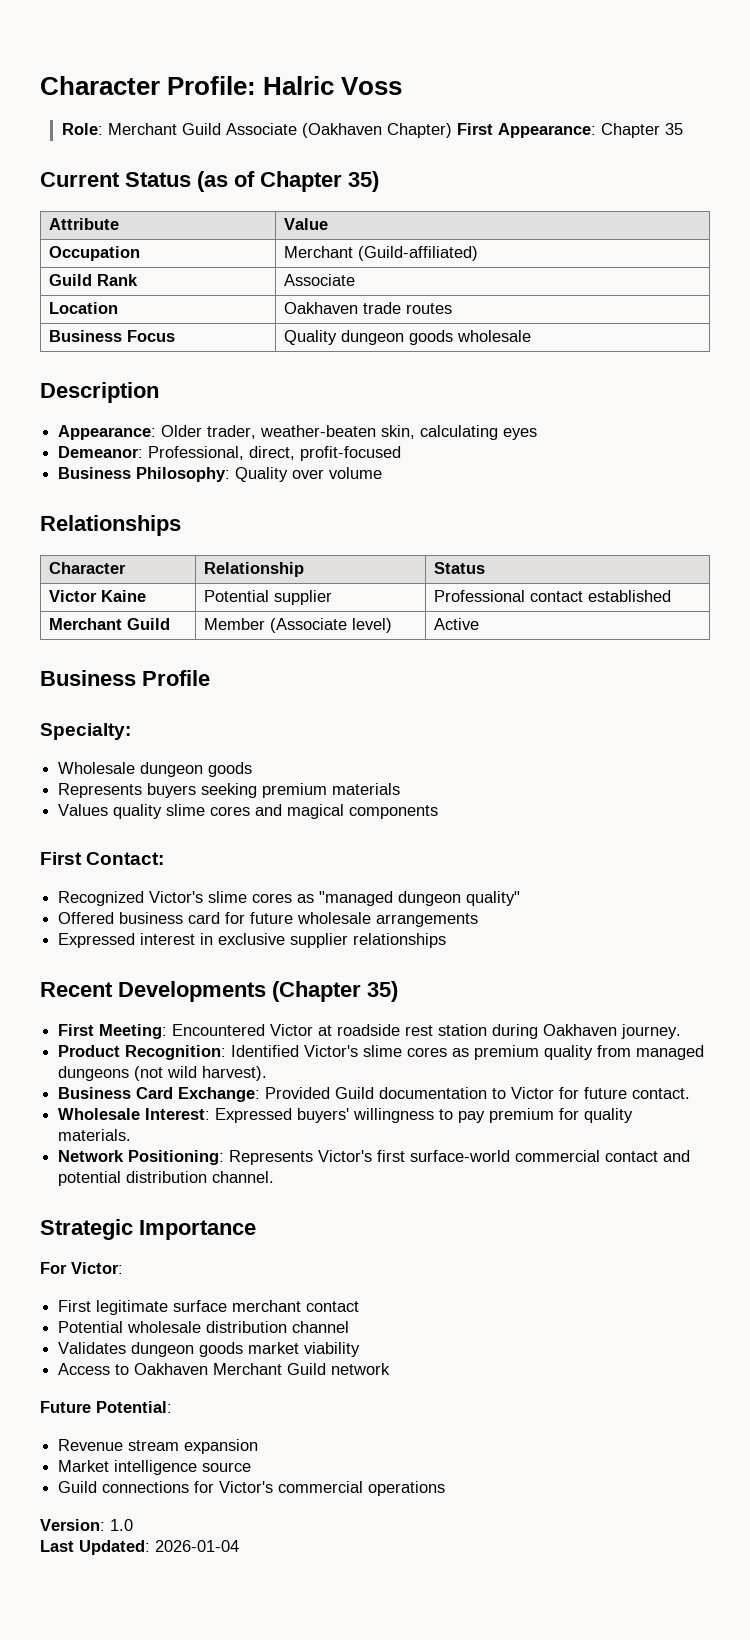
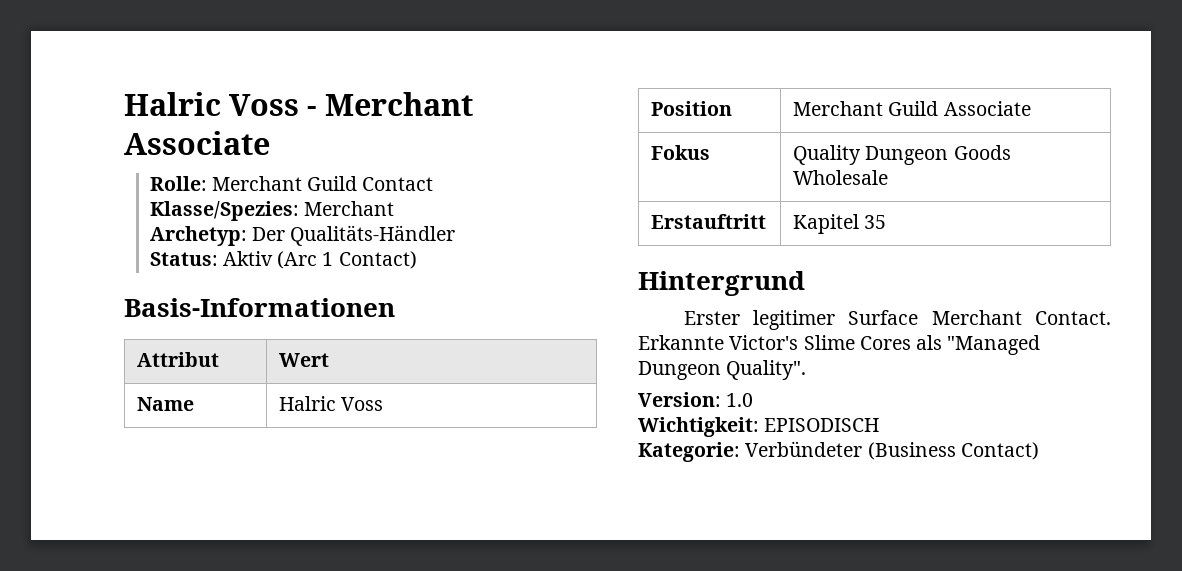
- Character Profile: Halric Voss
- Role: Merchant Guild Associate (Oakhaven Chapter) First Appearance: Chapter 35
- Current Status (as of Chapter 35)
- Attribute | Value
- Occupation | Merchant (Guild-affiliated)
- Guild Rank | Associate
- Location | Oakhaven trade routes
- Business Focus | Quality dungeon goods wholesale
- Description
- Appearance: Older trader, weather-beaten skin, calculating eyes
- Demeanor: Professional, direct, profit-focused
- Business Philosophy: Quality over volume
- Relationships
- Character | Relationship | Status
- Victor Kaine | Potential supplier | Professional contact established
- Merchant Guild | Member (Associate level) | Active
- Business Profile
- Specialty:
- Wholesale dungeon goods
- Represents buyers seeking premium materials
- Values quality slime cores and magical components
- First Contact:
- Recognized Victor's slime cores as "managed dungeon quality"
- Offered business card for future wholesale arrangements
- Expressed interest in exclusive supplier relationships
- Recent Developments (Chapter 35)
- First Meeting: Encountered Victor at roadside rest station during Oakhaven journey.
- Product Recognition: Identified Victor's slime cores as premium quality from managed dungeons (not wild harvest).
- Business Card Exchange: Provided Guild documentation to Victor for future contact.
- Wholesale Interest: Expressed buyers' willingness to pay premium for quality materials.
- Network Positioning: Represents Victor's first surface-world commercial contact and potential distribution channel.
- Strategic Importance
- For Victor:
- First legitimate surface merchant contact
- Potential wholesale distribution channel
- Validates dungeon goods market viability
- Access to Oakhaven Merchant Guild network
- Future Potential:
- Revenue stream expansion
- Market intelligence source
- Guild connections for Victor's commercial operations
+ Halric Voss - Merchant Associate
+ Rolle: Merchant Guild Contact
+ Klasse/Spezies: Merchant
+ Archetyp: Der Qualitäts-Händler
+ Status: Aktiv (Arc 1 Contact)
+ Basis-Informationen
+ Attribut | Wert
+ Name | Halric Voss
+ Position | Merchant Guild Associate
+ Fokus | Quality Dungeon Goods Wholesale
+ Erstauftritt | Kapitel 35
+ Hintergrund
+ Erster legitimer Surface Merchant Contact. Erkannte Victor's Slime Cores als "Managed Dungeon Quality".
  Version: 1.0
- Last Updated: 2026-01-04
+ Wichtigkeit: EPISODISCH
+ Kategorie: Verbündeter (Business Contact)

